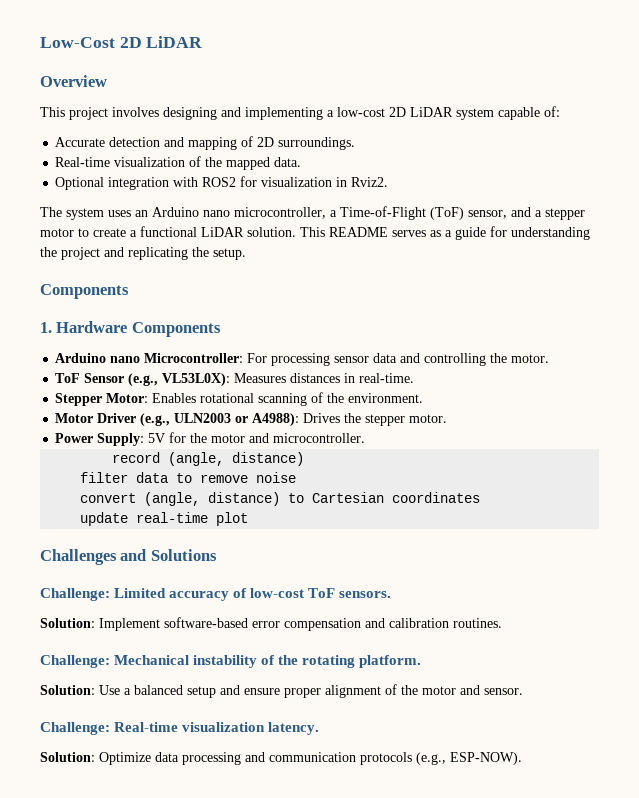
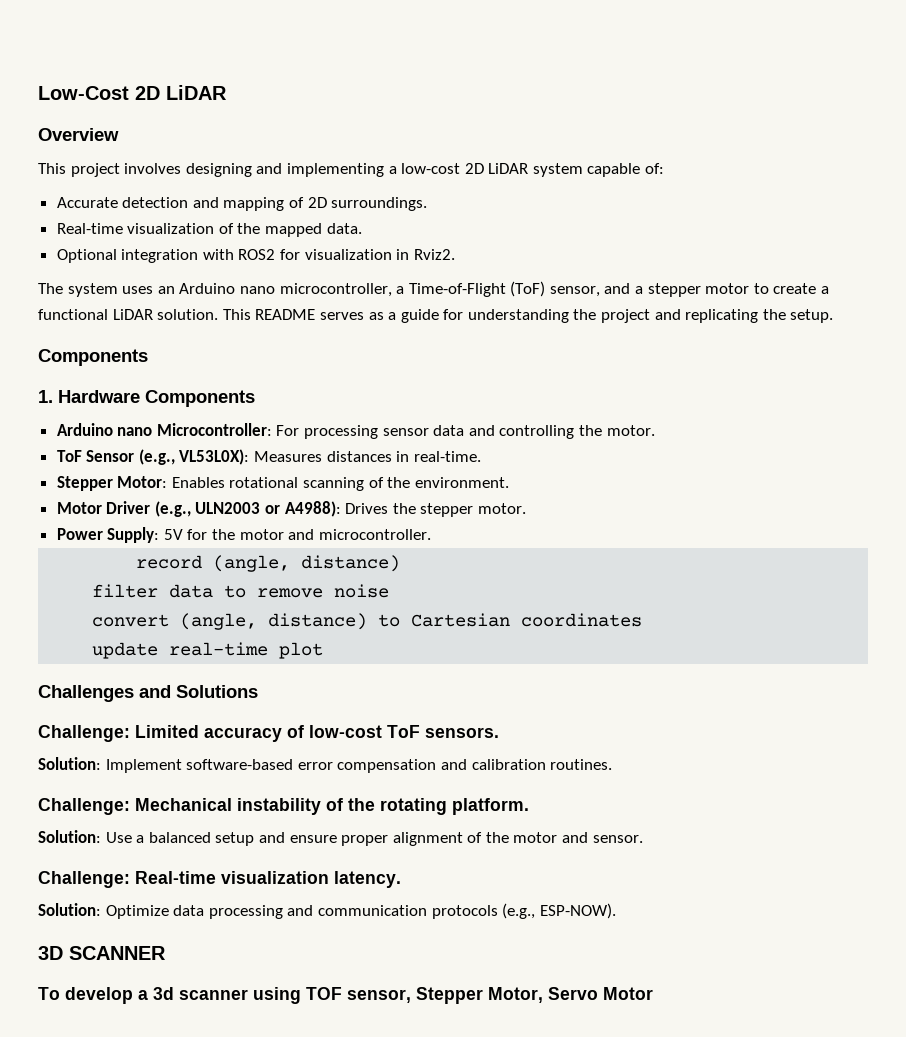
+ 3D SCANNER
+ To develop a 3d scanner using TOF sensor, Stepper Motor, Servo Motor

